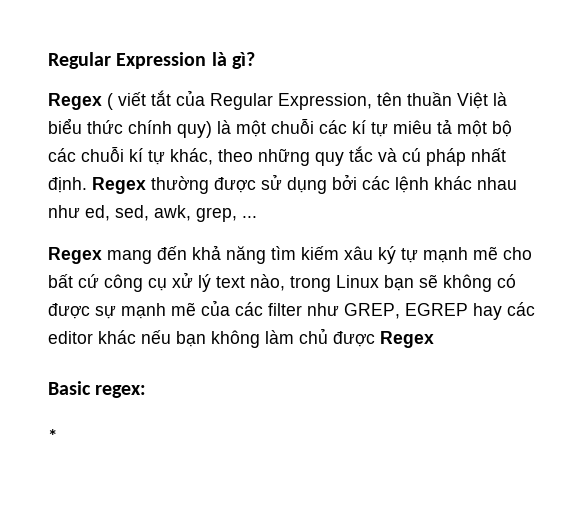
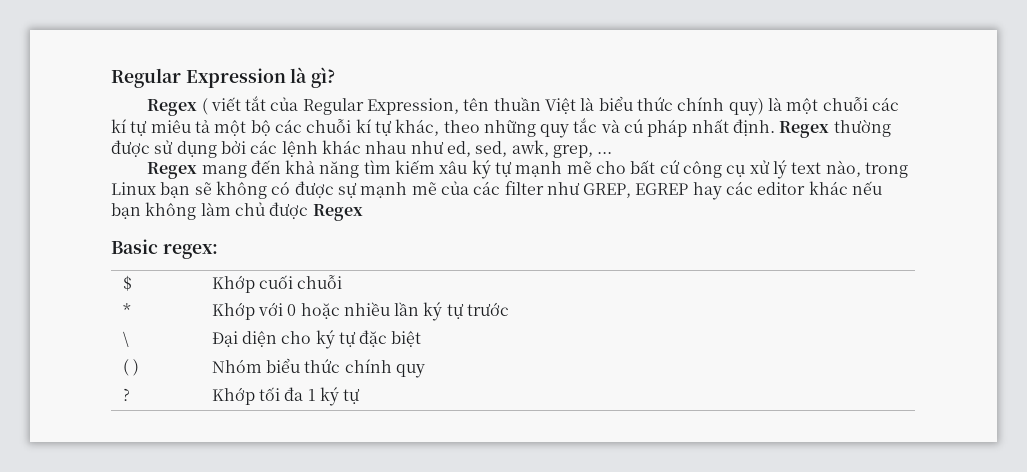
- *
+ $ | Khớp cuối chuỗi
+ * | Khớp với 0 hoặc nhiều lần ký tự trước
+ \ | Đại diện cho ký tự đặc biệt
+ ( ) | Nhóm biểu thức chính quy
+ ? | Khớp tối đa 1 ký tự

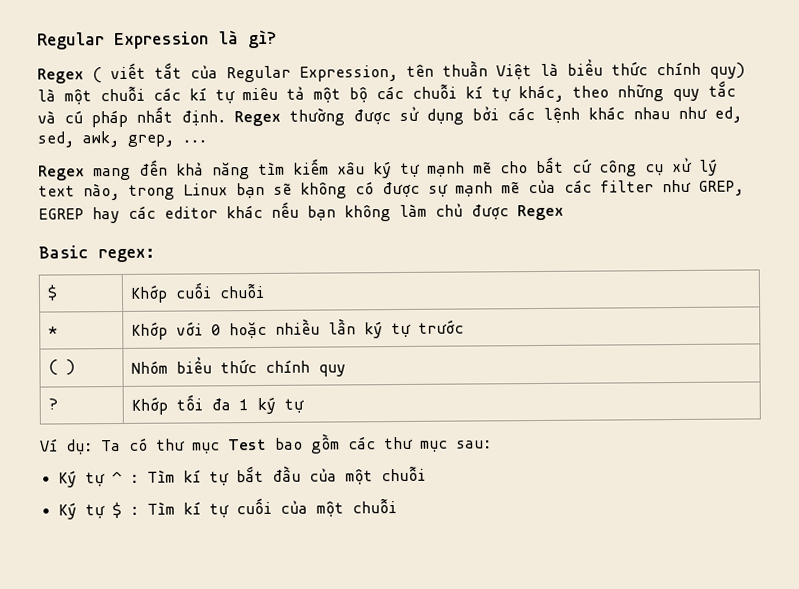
- \ | Đại diện cho ký tự đặc biệt
+ Ví dụ: Ta có thư mục Test bao gồm các thư mục sau:
+ Ký tự ^ : Tìm kí tự bắt đầu của một chuỗi
+ Ký tự $ : Tìm kí tự cuối của một chuỗi

